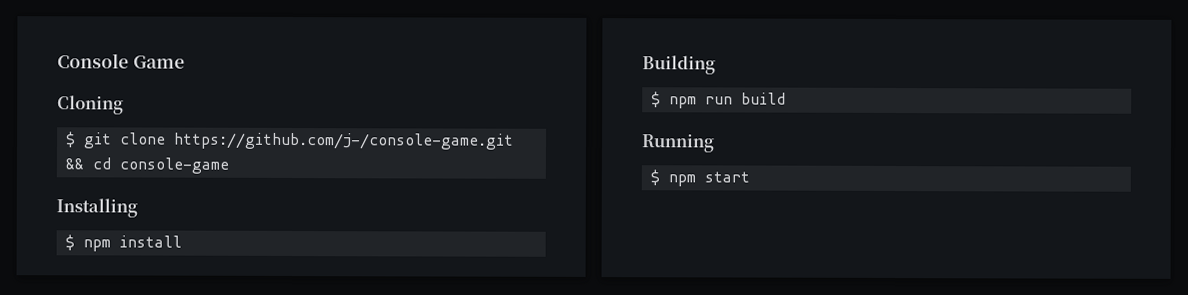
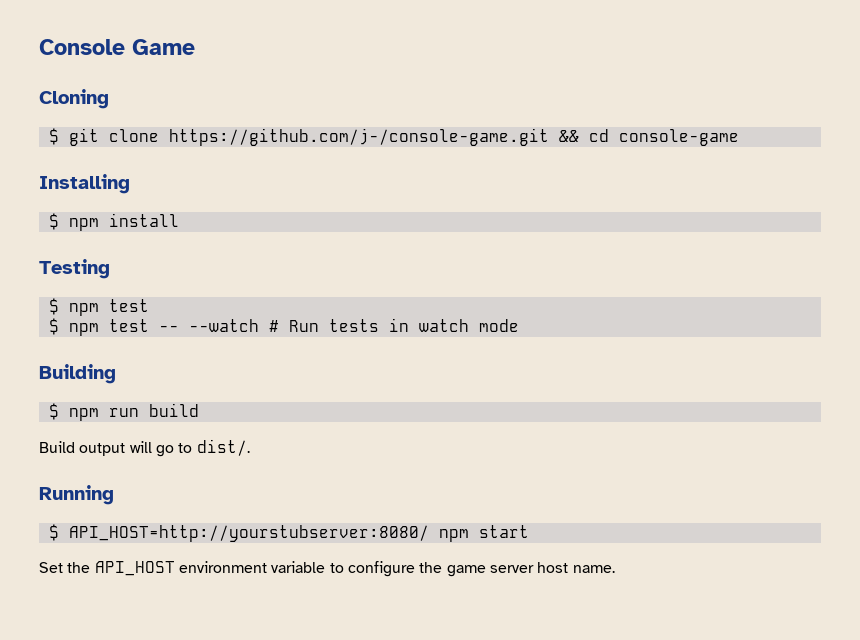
+ Testing
+ $ npm test
+ $ npm test -- --watch # Run tests in watch mode
+ Build output will go to dist/.
- $ npm start
+ $ API_HOST=http://yourstubserver:8080/ npm start
+ Set the API_HOST environment variable to configure the game server host name.

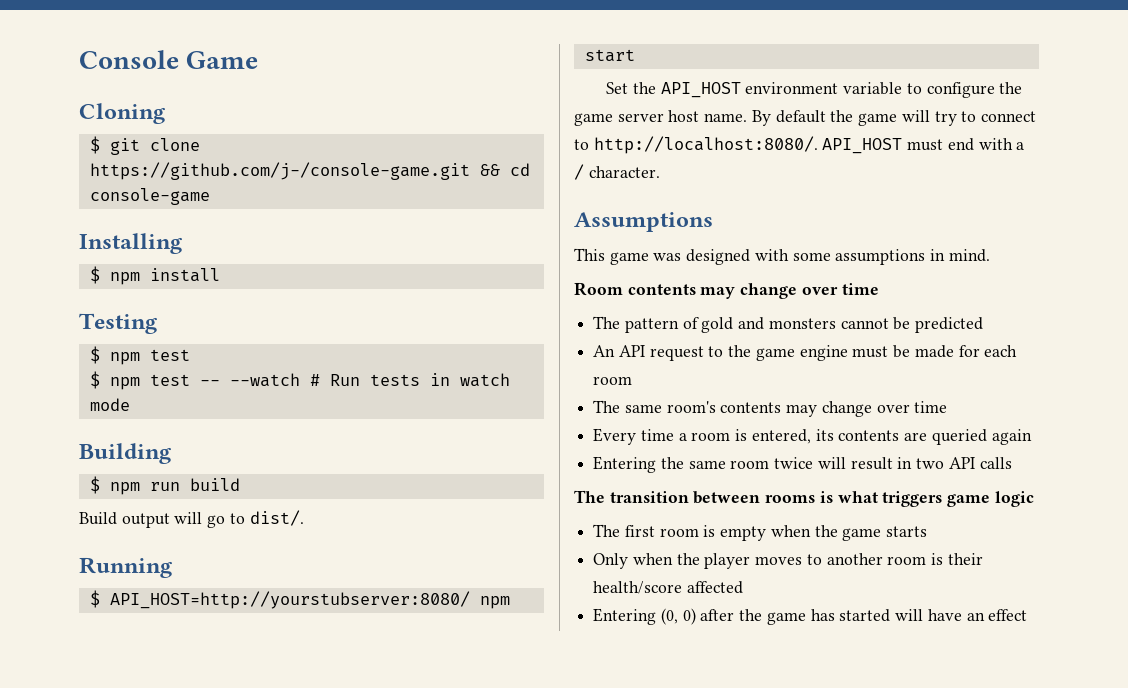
+ By default the game will try to connect to http://localhost:8080/. API_HOST must end with a / character.
+ Assumptions
+ This game was designed with some assumptions in mind.
+ Room contents may change over time
+ The pattern of gold and monsters cannot be predicted
+ An API request to the game engine must be made for each room
+ The same room's contents may change over time
+ Every time a room is entered, its contents are queried again
+ Entering the same room twice will result in two API calls
+ The transition between rooms is what triggers game logic
+ The first room is empty when the game starts
+ Only when the player moves to another room is their health/score affected
+ Entering (0, 0) after the game has started will have an effect

